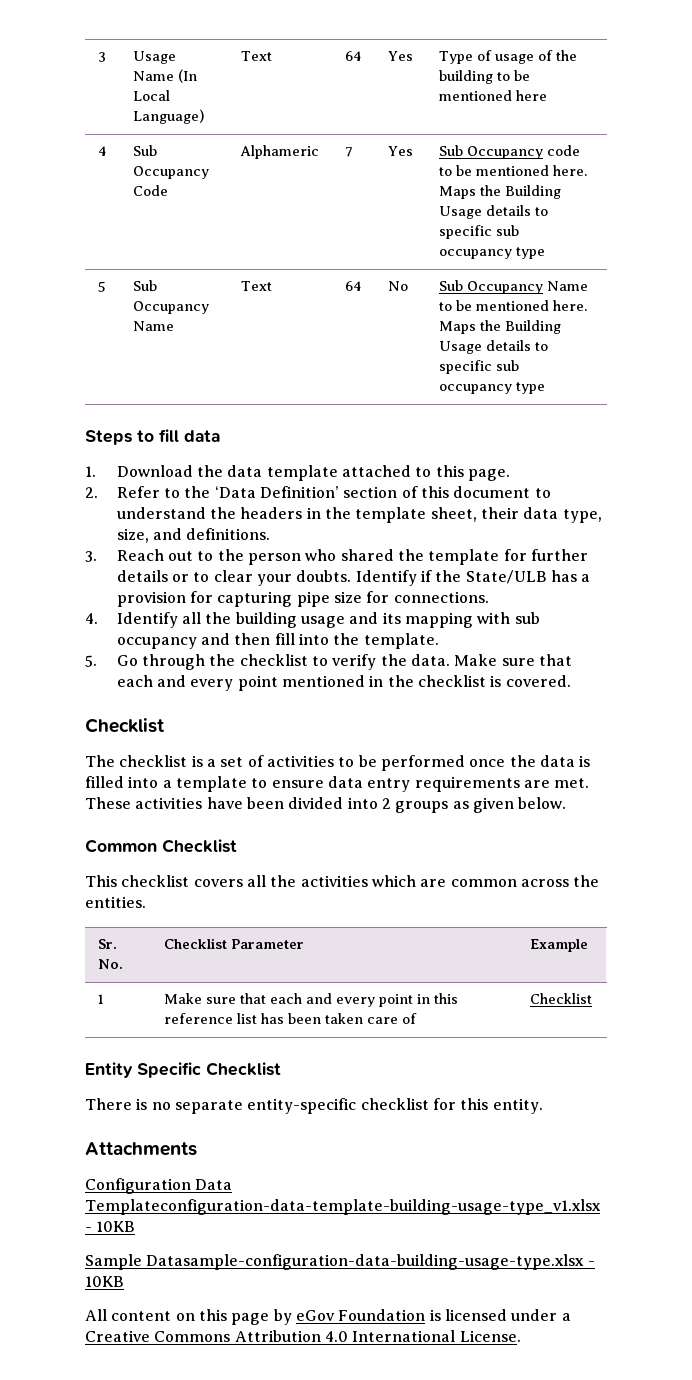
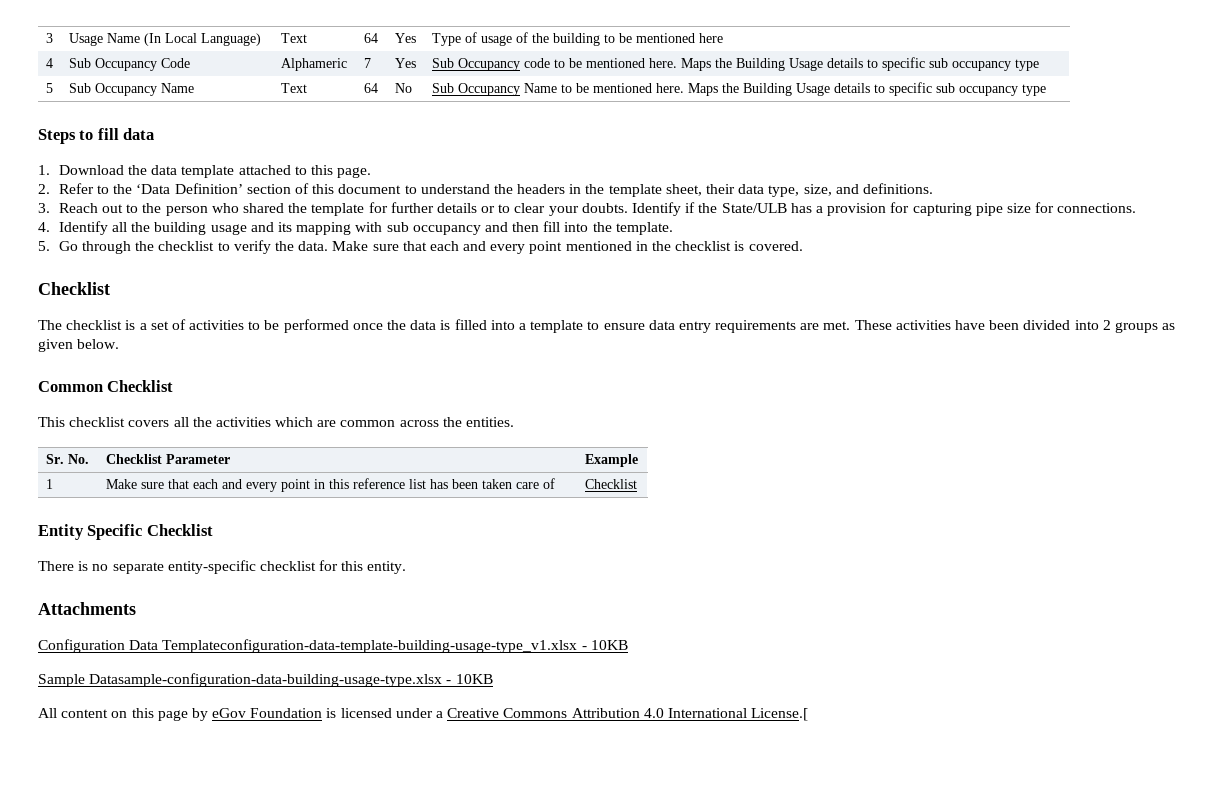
- All content on this page by eGov Foundation is licensed under a Creative Commons Attribution 4.0 International License.
+ All content on this page by eGov Foundation is licensed under a Creative Commons Attribution 4.0 International License.[

